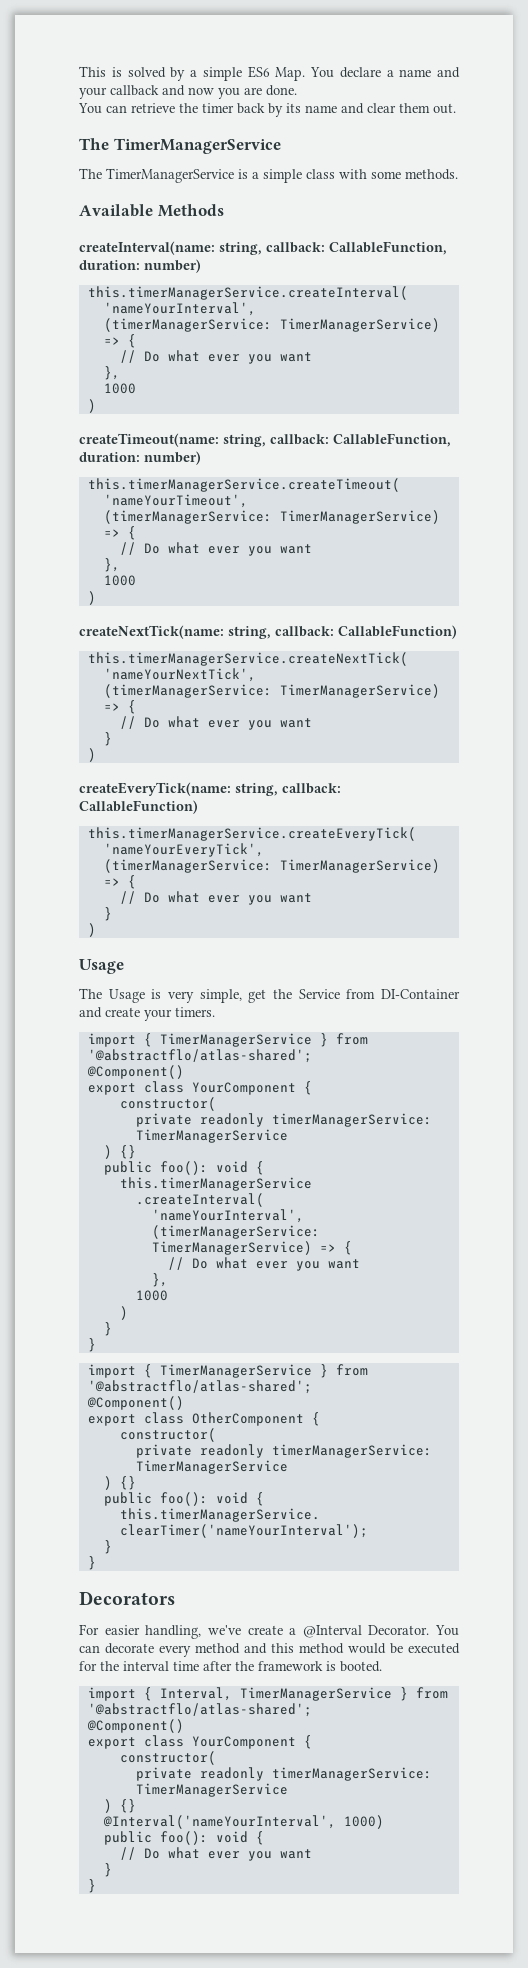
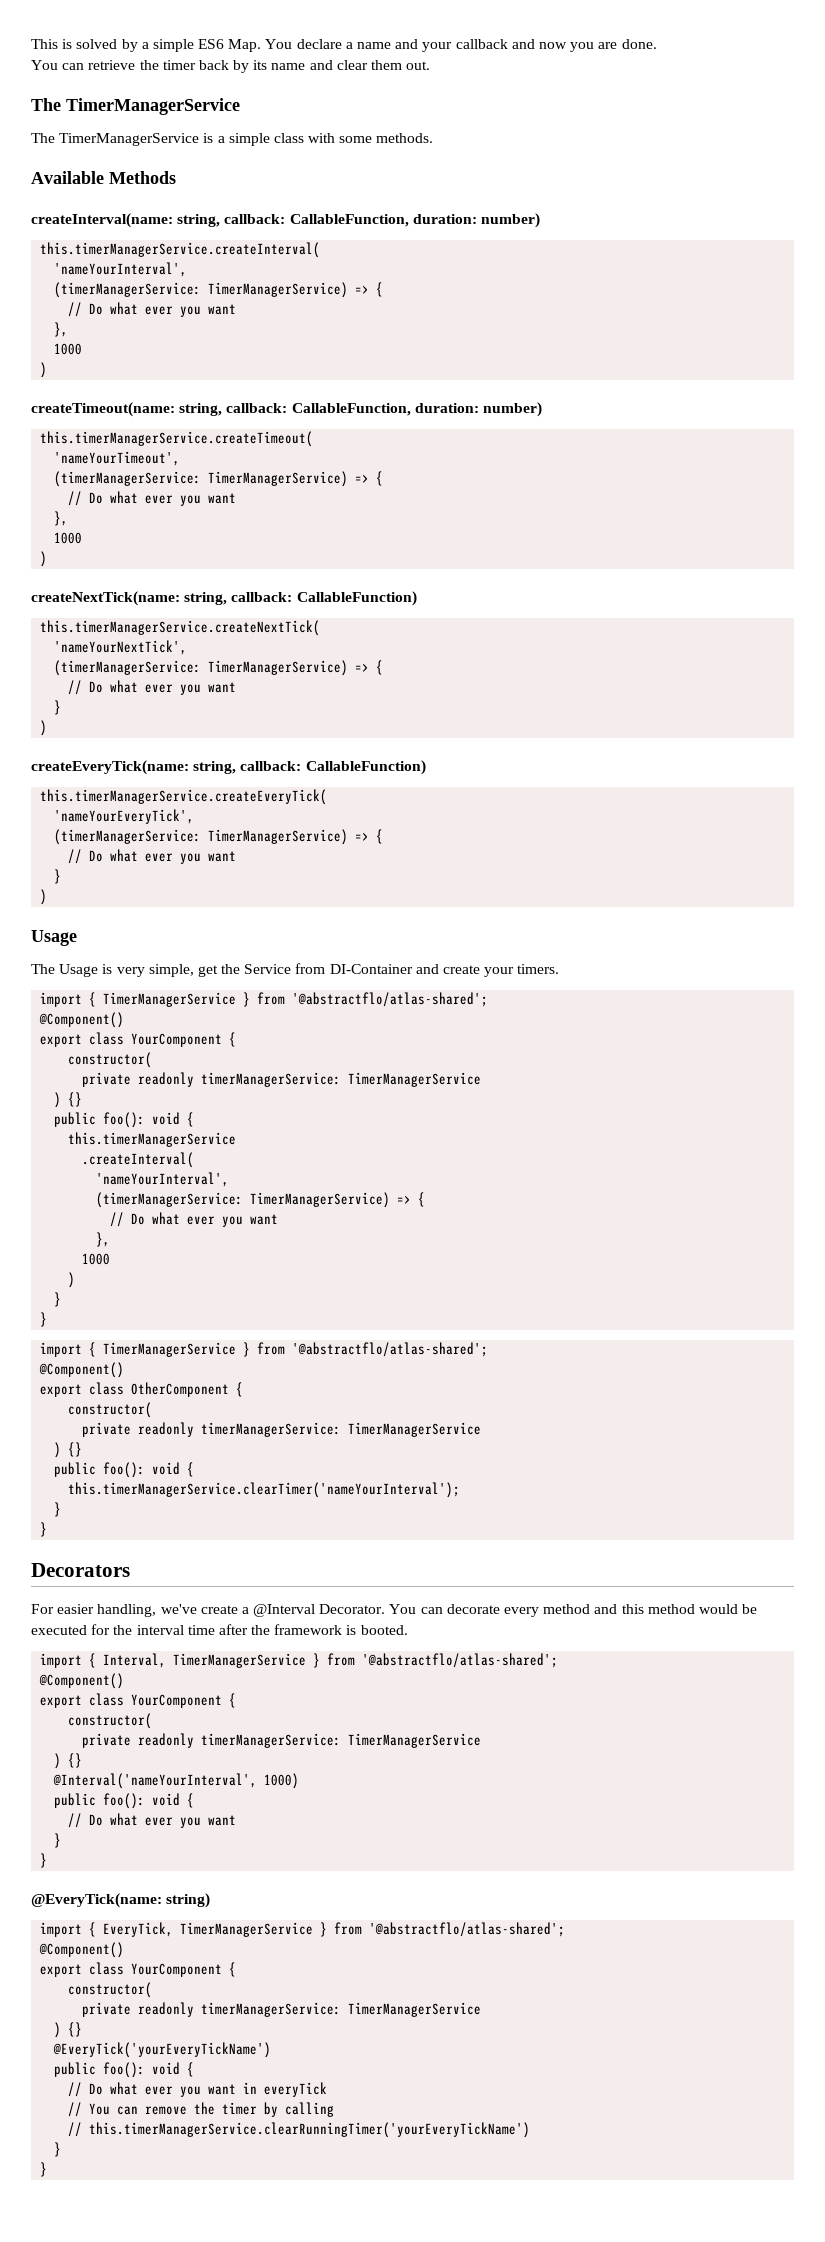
+ @EveryTick(name: string)
+ import { EveryTick, TimerManagerService } from '@abstractflo/atlas-shared';
+ @Component()
+ export class YourComponent {
+ constructor(
+ private readonly timerManagerService: TimerManagerService
+ ) {}
+ @EveryTick('yourEveryTickName')
+ public foo(): void {
+ // Do what ever you want in everyTick
+ // You can remove the timer by calling
+ // this.timerManagerService.clearRunningTimer('yourEveryTickName')
+ }
+ }

